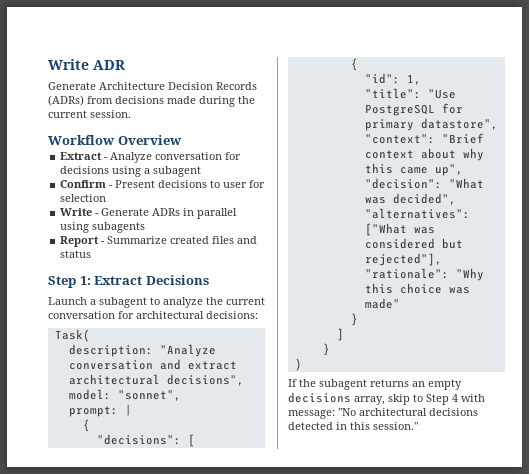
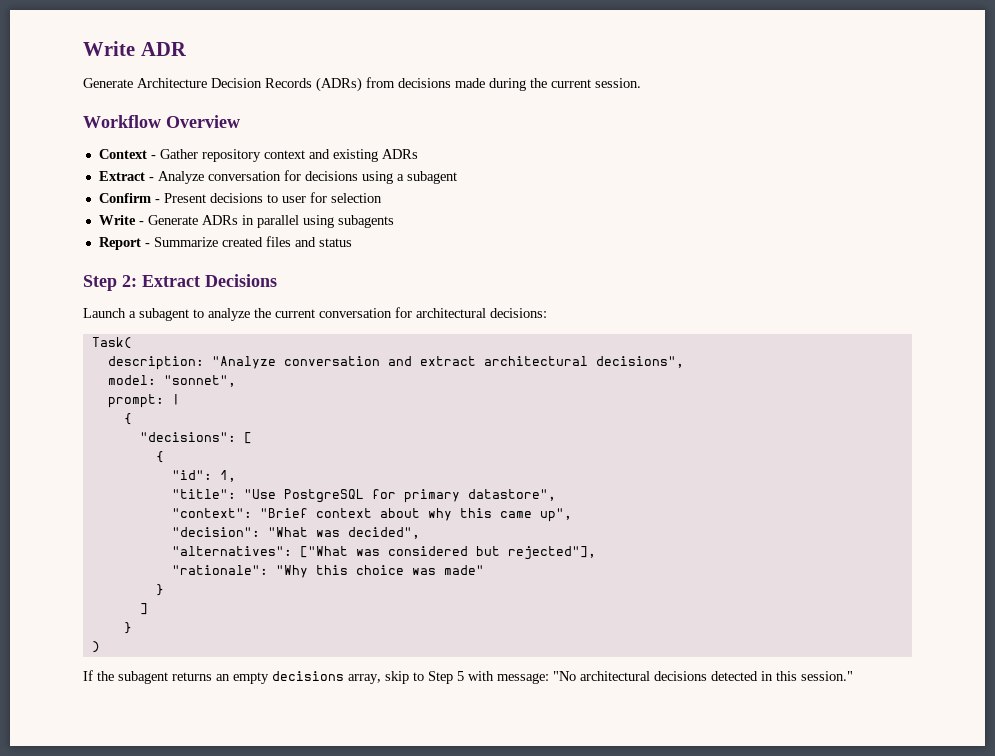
+ Context - Gather repository context and existing ADRs
- Step 1: Extract Decisions
+ Step 2: Extract Decisions
- If the subagent returns an empty decisions array, skip to Step 4 with message: "No architectural decisions detected in this session."
+ If the subagent returns an empty decisions array, skip to Step 5 with message: "No architectural decisions detected in this session."

